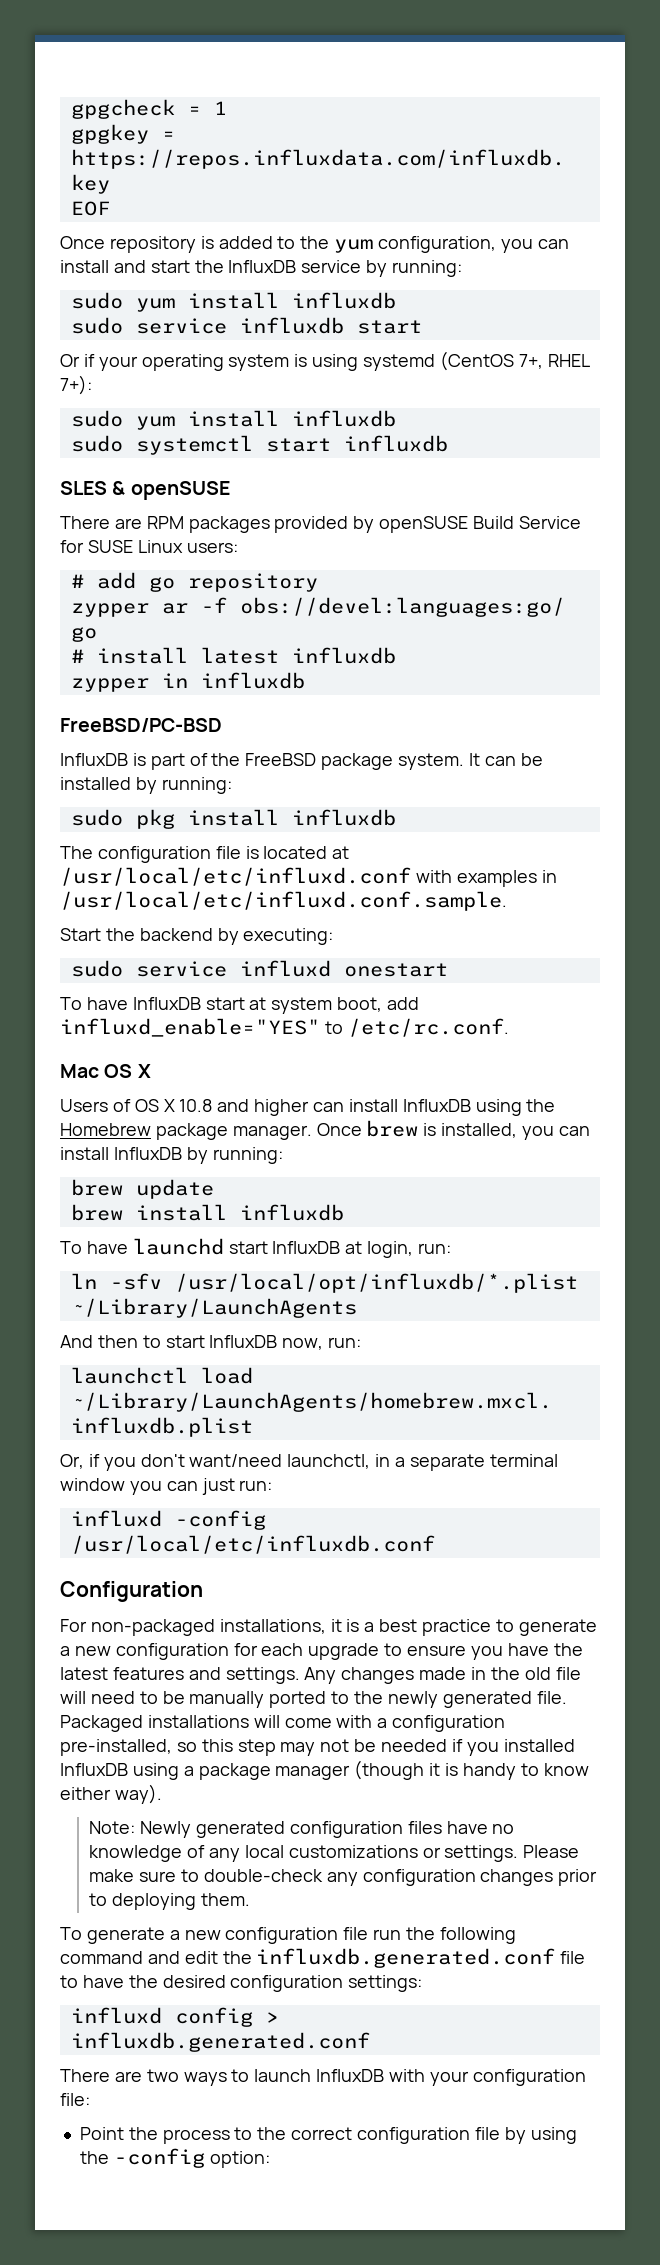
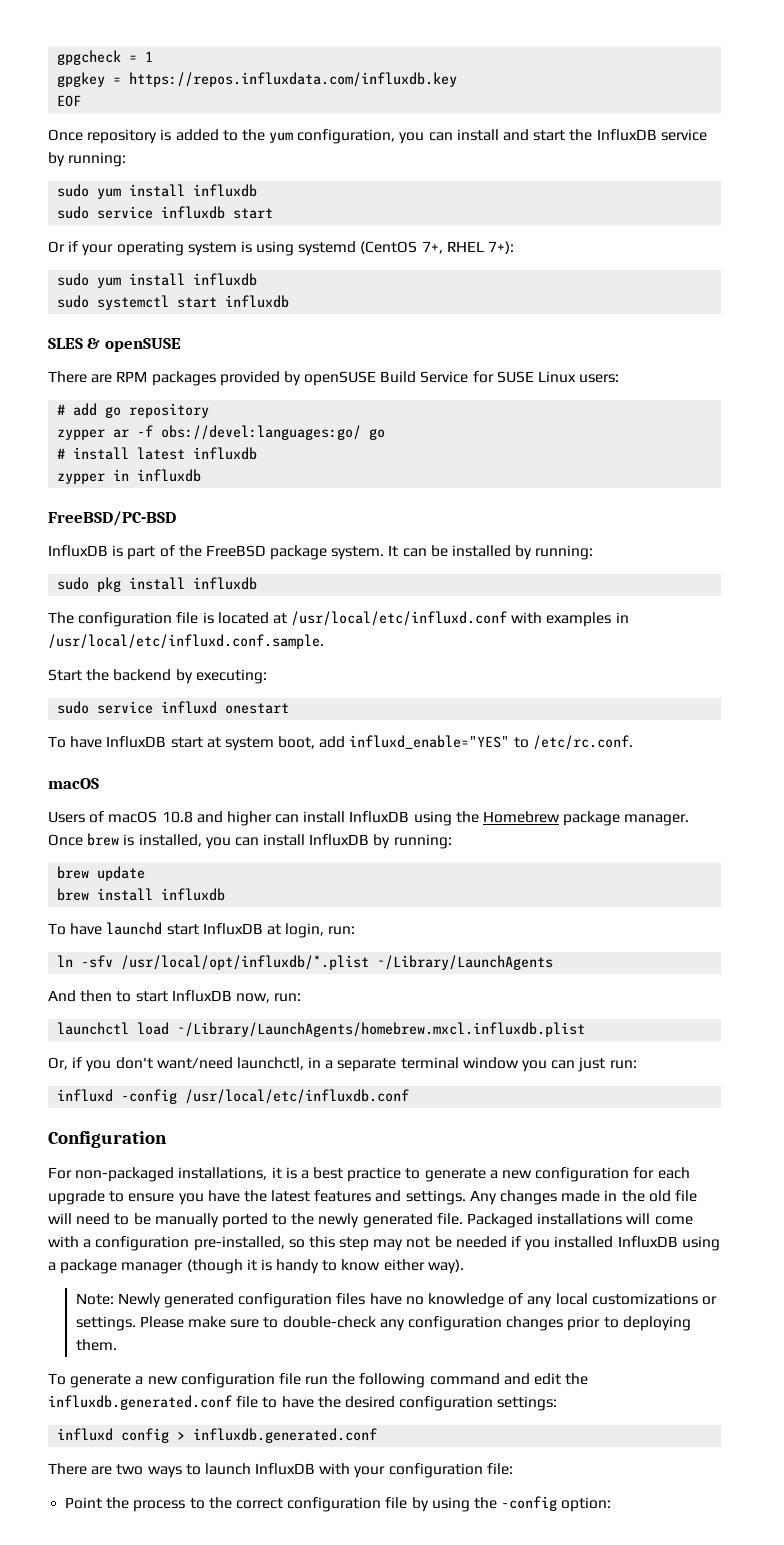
  To have InfluxDB start at system boot, add influxd_enable="YES" to /etc/rc.conf.
- Mac OS X
+ macOS
- Users of OS X 10.8 and higher can install InfluxDB using the Homebrew package manager.
+ Users of macOS 10.8 and higher can install InfluxDB using the Homebrew package manager.

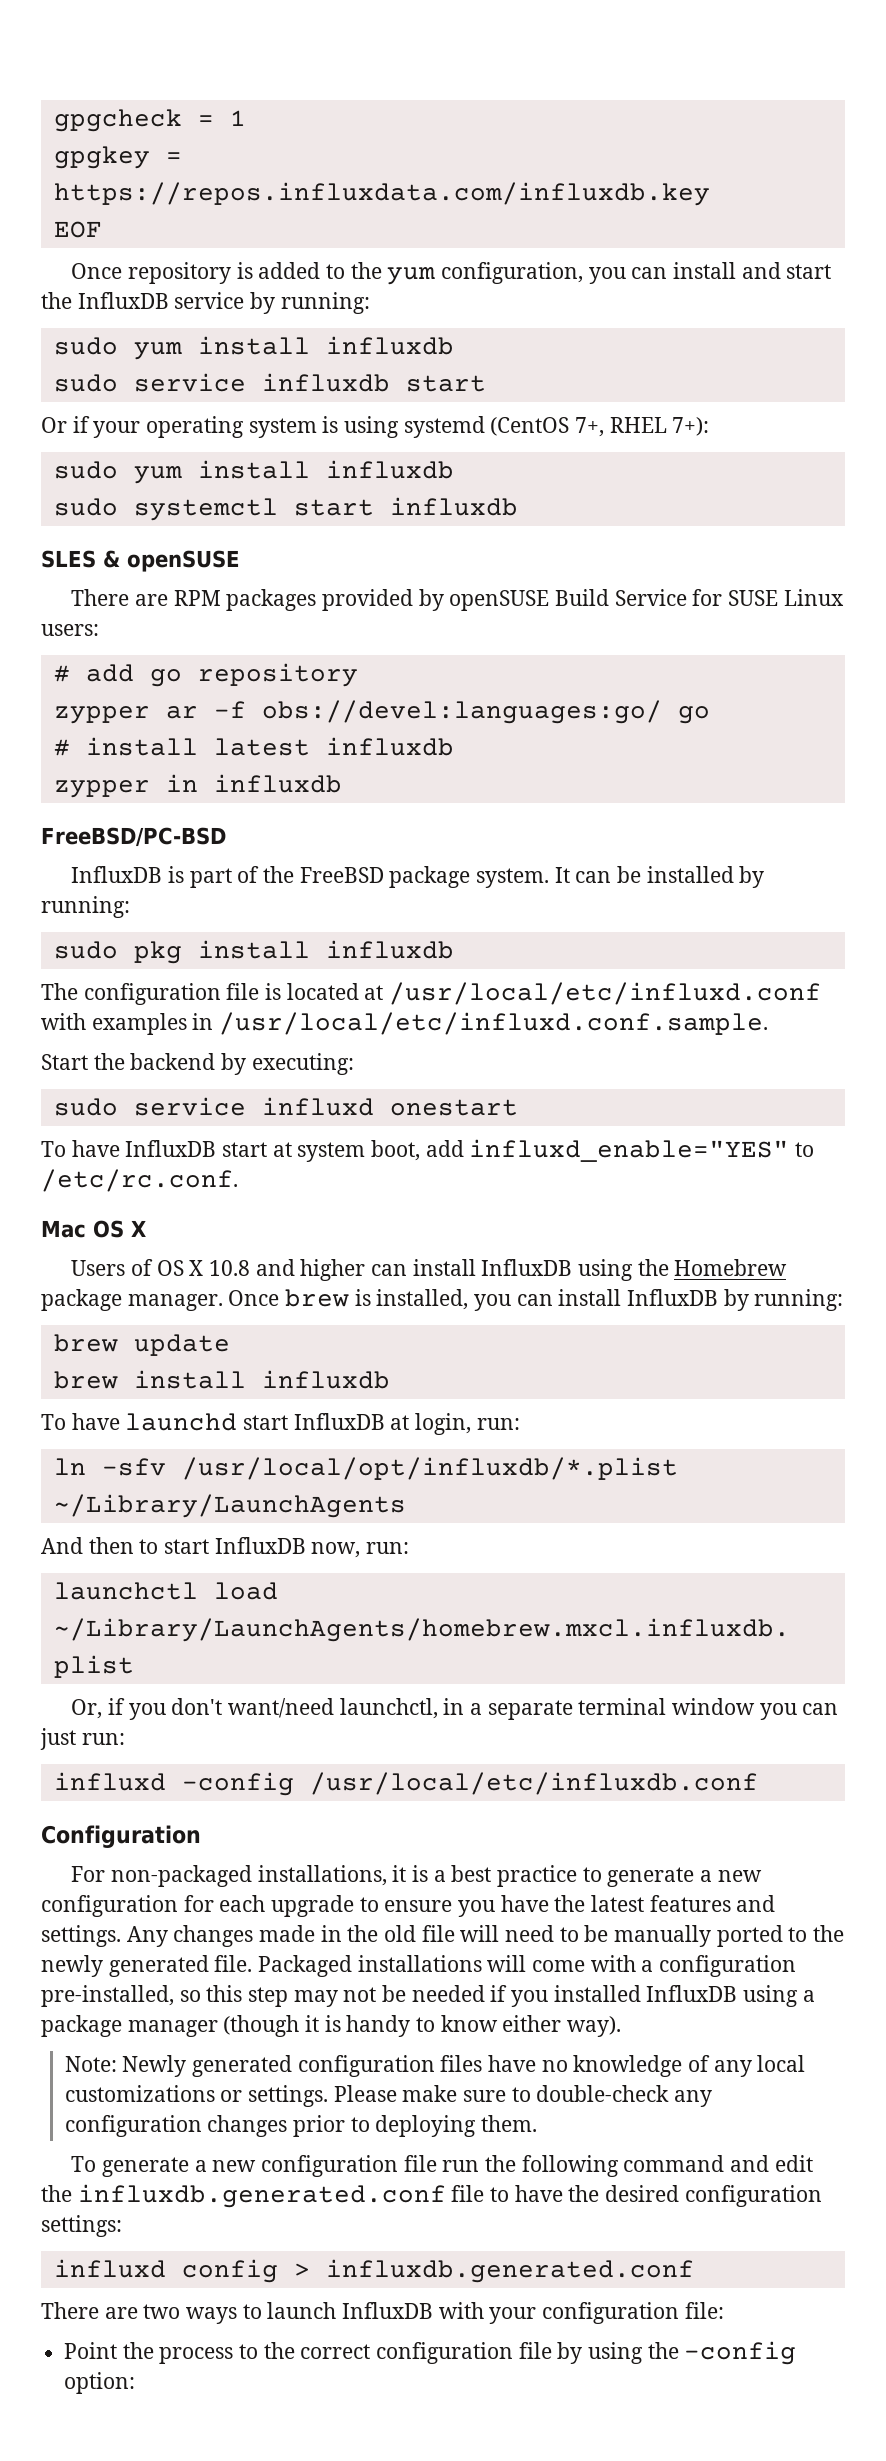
  To have InfluxDB start at system boot, add influxd_enable="YES" to /etc/rc.conf.
- macOS
+ Mac OS X
- Users of macOS 10.8 and higher can install InfluxDB using the Homebrew package manager.
+ Users of OS X 10.8 and higher can install InfluxDB using the Homebrew package manager.

